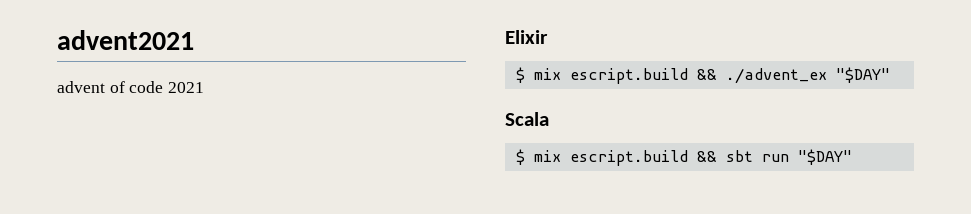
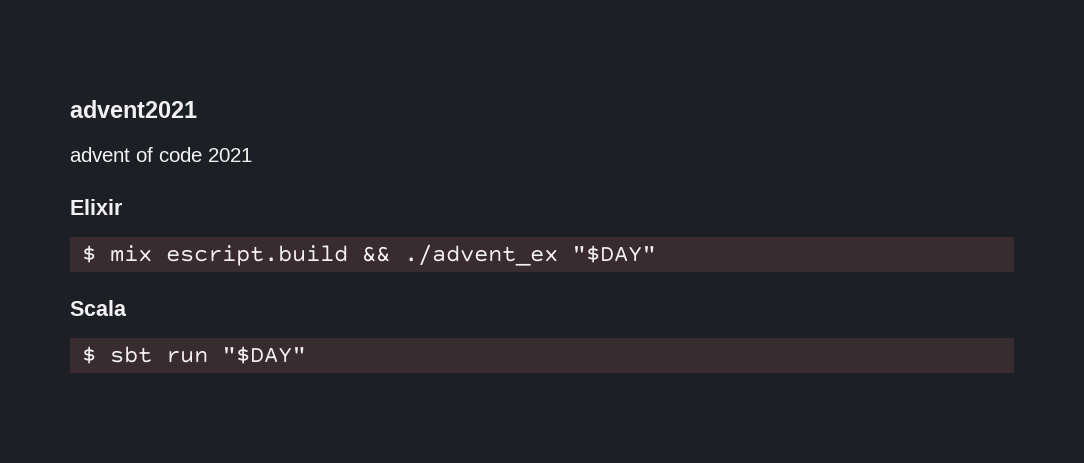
- $ mix escript.build && sbt run "$DAY"
+ $ sbt run "$DAY"

